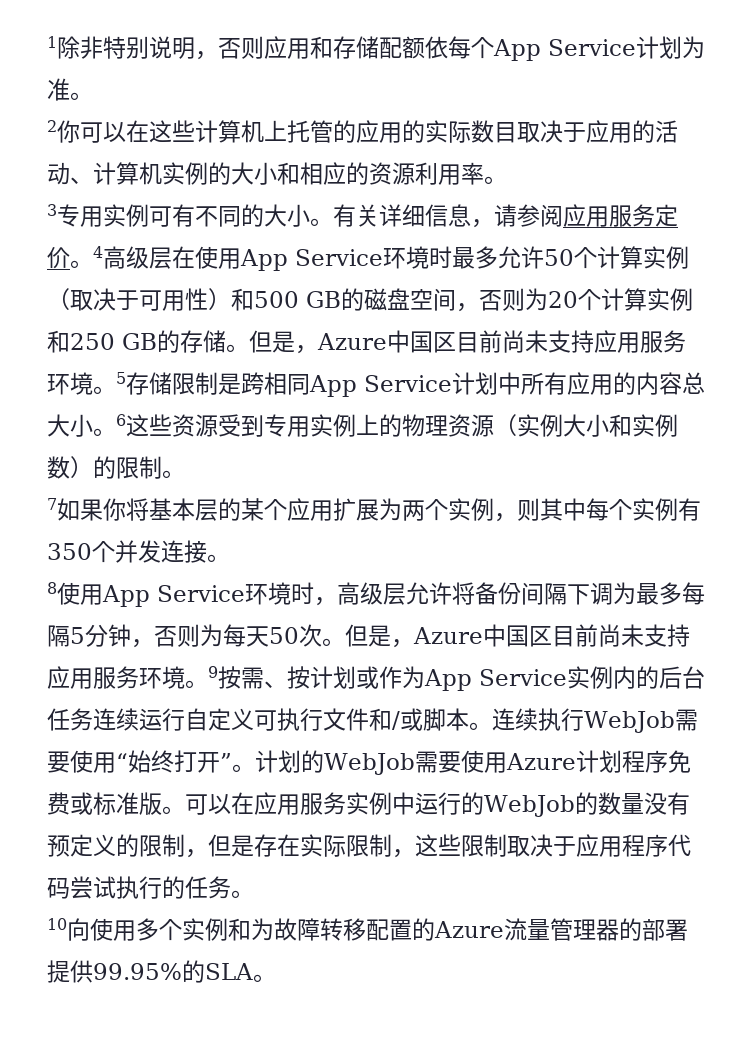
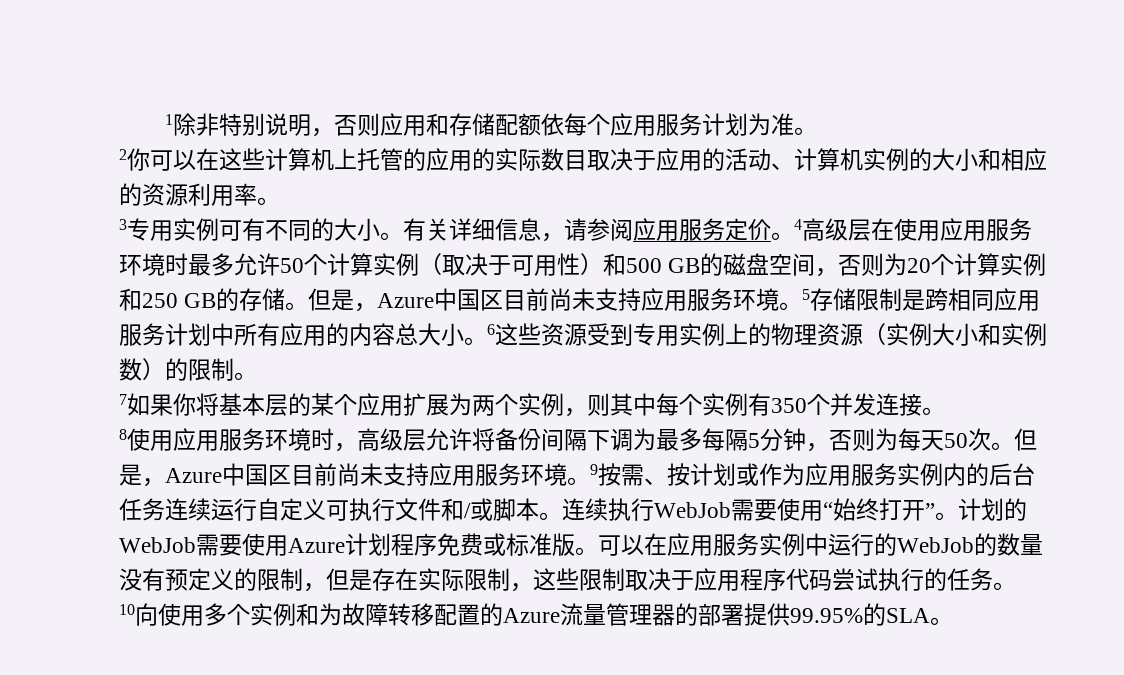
- 1除非特别说明，否则应用和存储配额依每个App Service计划为准。
+ 1除非特别说明，否则应用和存储配额依每个应用服务计划为准。
- 4高级层在使用App Service环境时最多允许50个计算实例（取决于可用性）和500 GB的磁盘空间，否则为20个计算实例和250 GB的存储。
+ 4高级层在使用应用服务环境时最多允许50个计算实例（取决于可用性）和500 GB的磁盘空间，否则为20个计算实例和250 GB的存储。
- 5存储限制是跨相同App Service计划中所有应用的内容总大小。
+ 5存储限制是跨相同应用服务计划中所有应用的内容总大小。
- 8使用App Service环境时，高级层允许将备份间隔下调为最多每隔5分钟，否则为每天50次。
+ 8使用应用服务环境时，高级层允许将备份间隔下调为最多每隔5分钟，否则为每天50次。
- 9按需、按计划或作为App Service实例内的后台任务连续运行自定义可执行文件和/或脚本。
+ 9按需、按计划或作为应用服务实例内的后台任务连续运行自定义可执行文件和/或脚本。

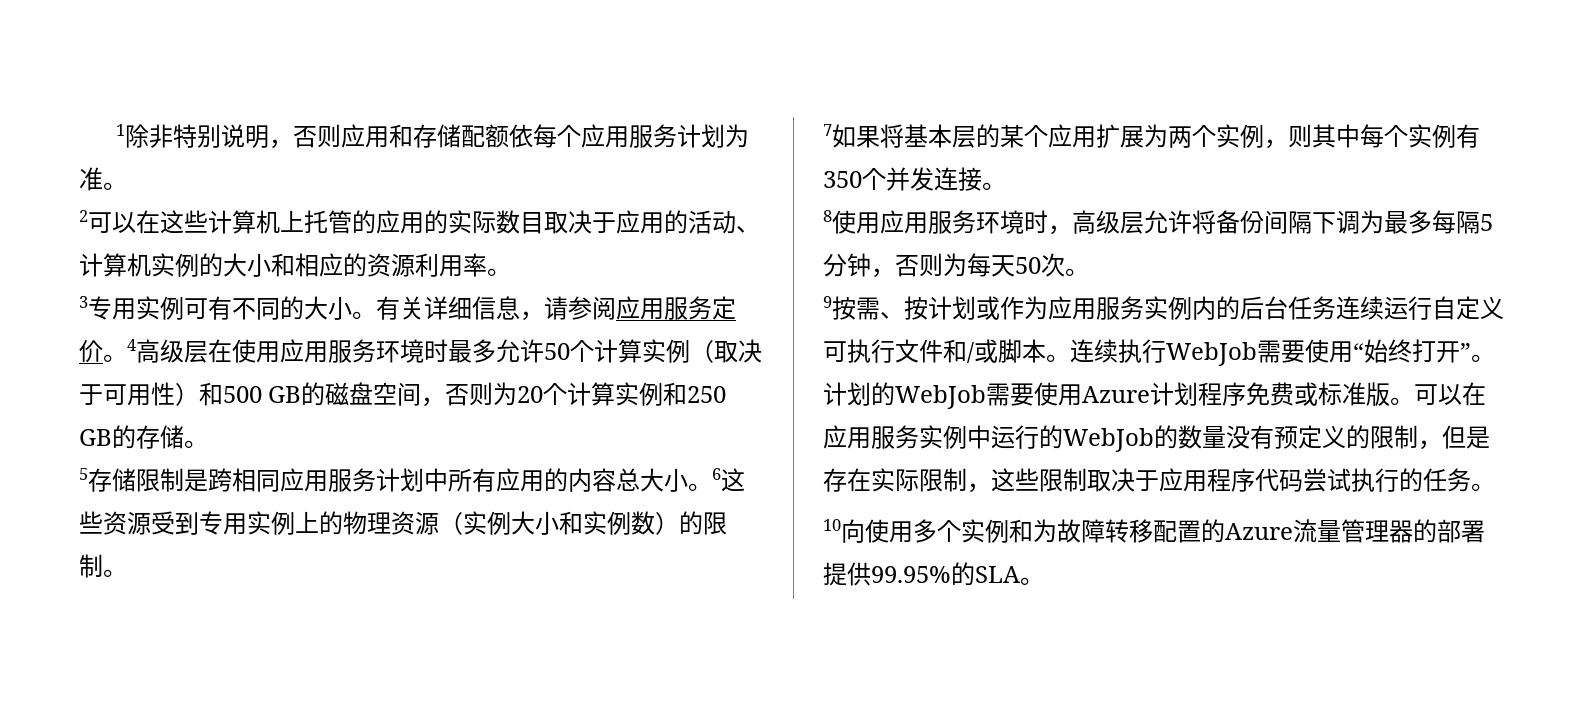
- 2你可以在这些计算机上托管的应用的实际数目取决于应用的活动、计算机实例的大小和相应的资源利用率。
+ 2可以在这些计算机上托管的应用的实际数目取决于应用的活动、计算机实例的大小和相应的资源利用率。
- 4高级层在使用应用服务环境时最多允许50个计算实例（取决于可用性）和500 GB的磁盘空间，否则为20个计算实例和250 GB的存储。但是，Azure中国区目前尚未支持应用服务环境。5存储限制是跨相同应用服务计划中所有应用的内容总大小。
+ 4高级层在使用应用服务环境时最多允许50个计算实例（取决于可用性）和500 GB的磁盘空间，否则为20个计算实例和250 GB的存储。
+ 5存储限制是跨相同应用服务计划中所有应用的内容总大小。
- 7如果你将基本层的某个应用扩展为两个实例，则其中每个实例有350个并发连接。
+ 7如果将基本层的某个应用扩展为两个实例，则其中每个实例有350个并发连接。
- 8使用应用服务环境时，高级层允许将备份间隔下调为最多每隔5分钟，否则为每天50次。但是，Azure中国区目前尚未支持应用服务环境。9按需、按计划或作为应用服务实例内的后台任务连续运行自定义可执行文件和/或脚本。
+ 8使用应用服务环境时，高级层允许将备份间隔下调为最多每隔5分钟，否则为每天50次。
+ 9按需、按计划或作为应用服务实例内的后台任务连续运行自定义可执行文件和/或脚本。

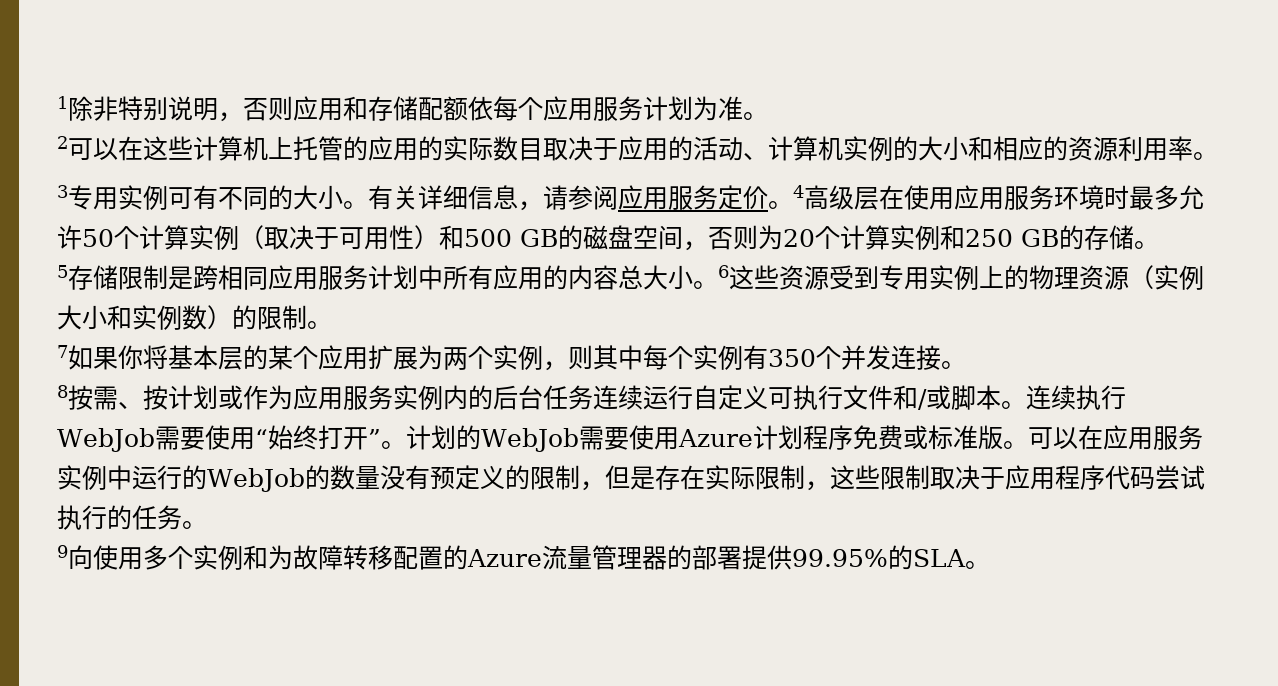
- 7如果将基本层的某个应用扩展为两个实例，则其中每个实例有350个并发连接。
+ 7如果你将基本层的某个应用扩展为两个实例，则其中每个实例有350个并发连接。
- 8使用应用服务环境时，高级层允许将备份间隔下调为最多每隔5分钟，否则为每天50次。
- 9按需、按计划或作为应用服务实例内的后台任务连续运行自定义可执行文件和/或脚本。
+ 8按需、按计划或作为应用服务实例内的后台任务连续运行自定义可执行文件和/或脚本。
- 10向使用多个实例和为故障转移配置的Azure流量管理器的部署提供99.95%的SLA。
+ 9向使用多个实例和为故障转移配置的Azure流量管理器的部署提供99.95%的SLA。

